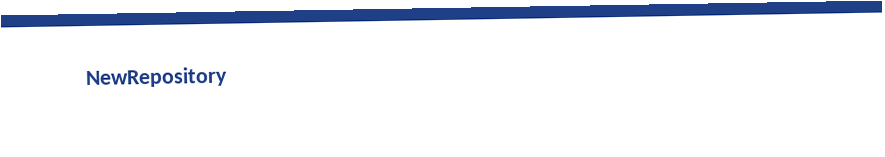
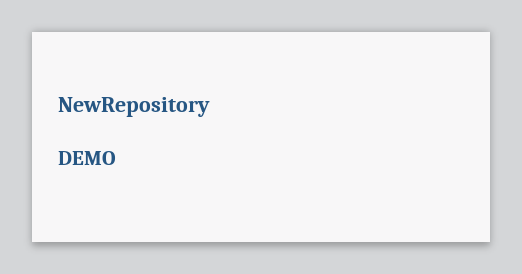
+ DEMO

